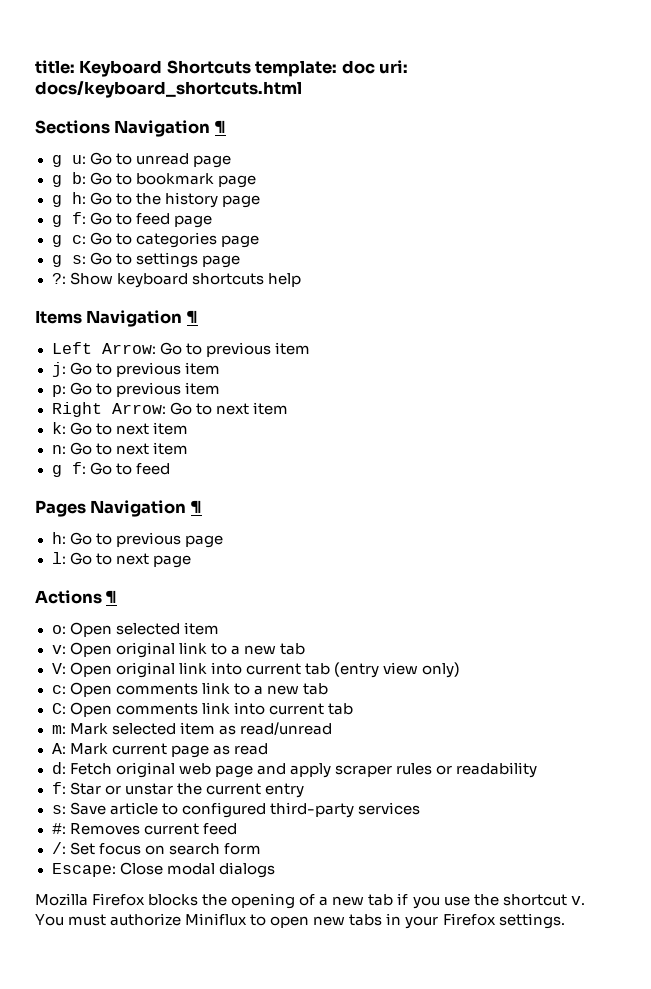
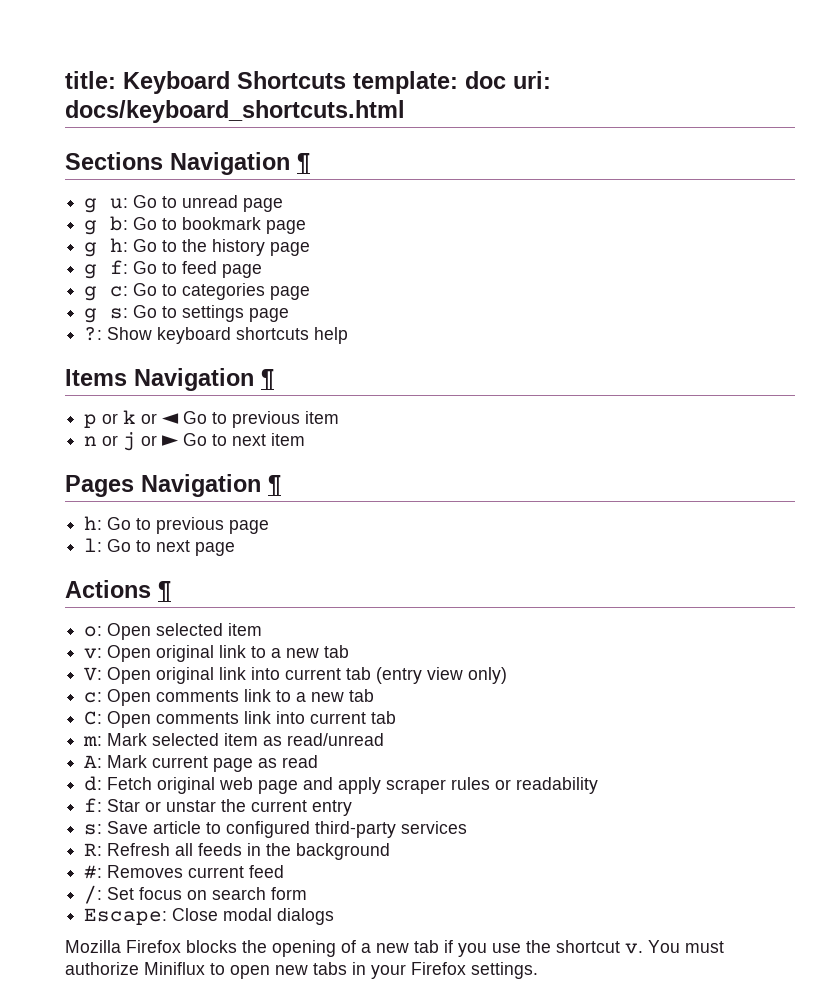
- Left Arrow: Go to previous item
- j: Go to previous item
- p: Go to previous item
- Right Arrow: Go to next item
- k: Go to next item
- n: Go to next item
- g f: Go to feed
+ p or k or ◄ Go to previous item
+ n or j or ► Go to next item
+ R: Refresh all feeds in the background

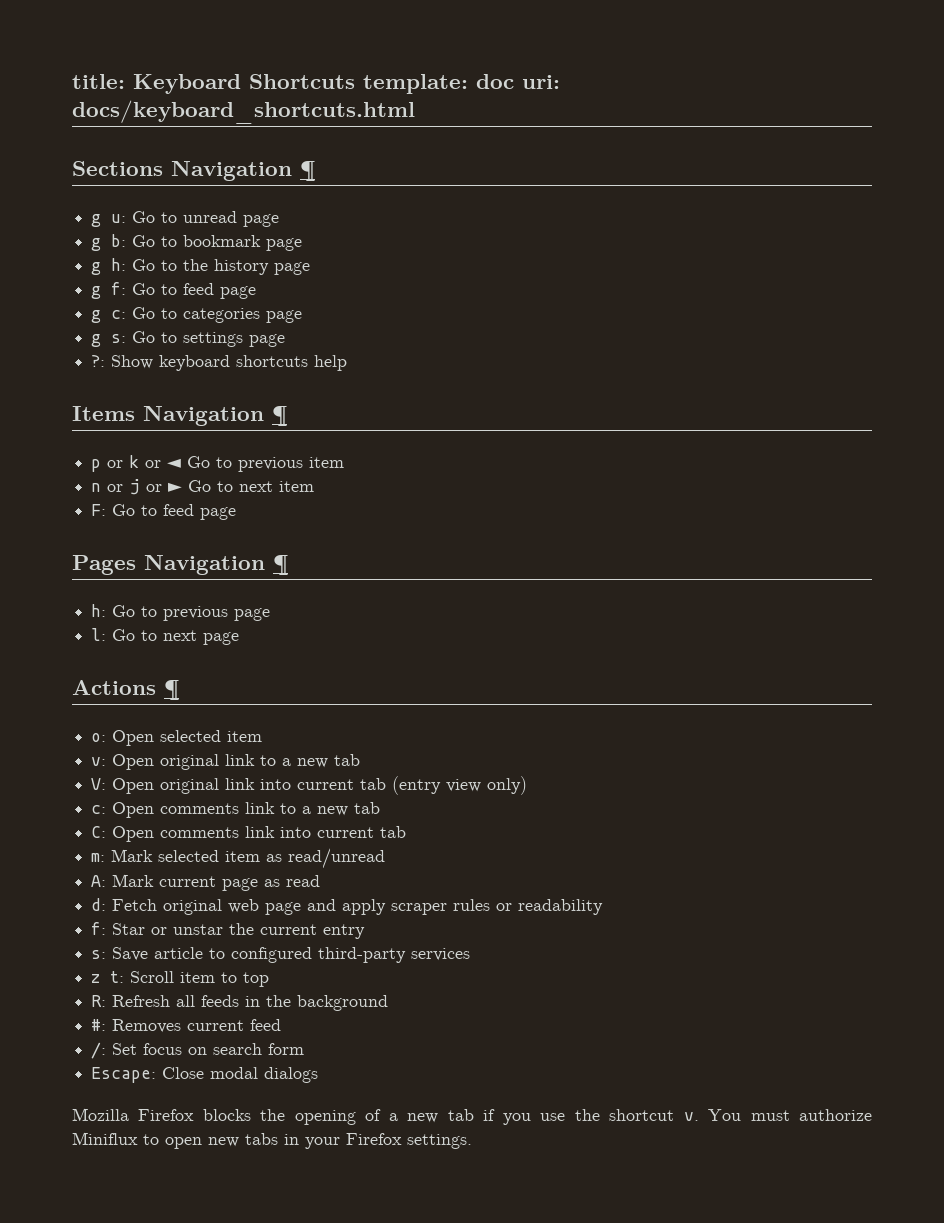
+ F: Go to feed page
+ z t: Scroll item to top

